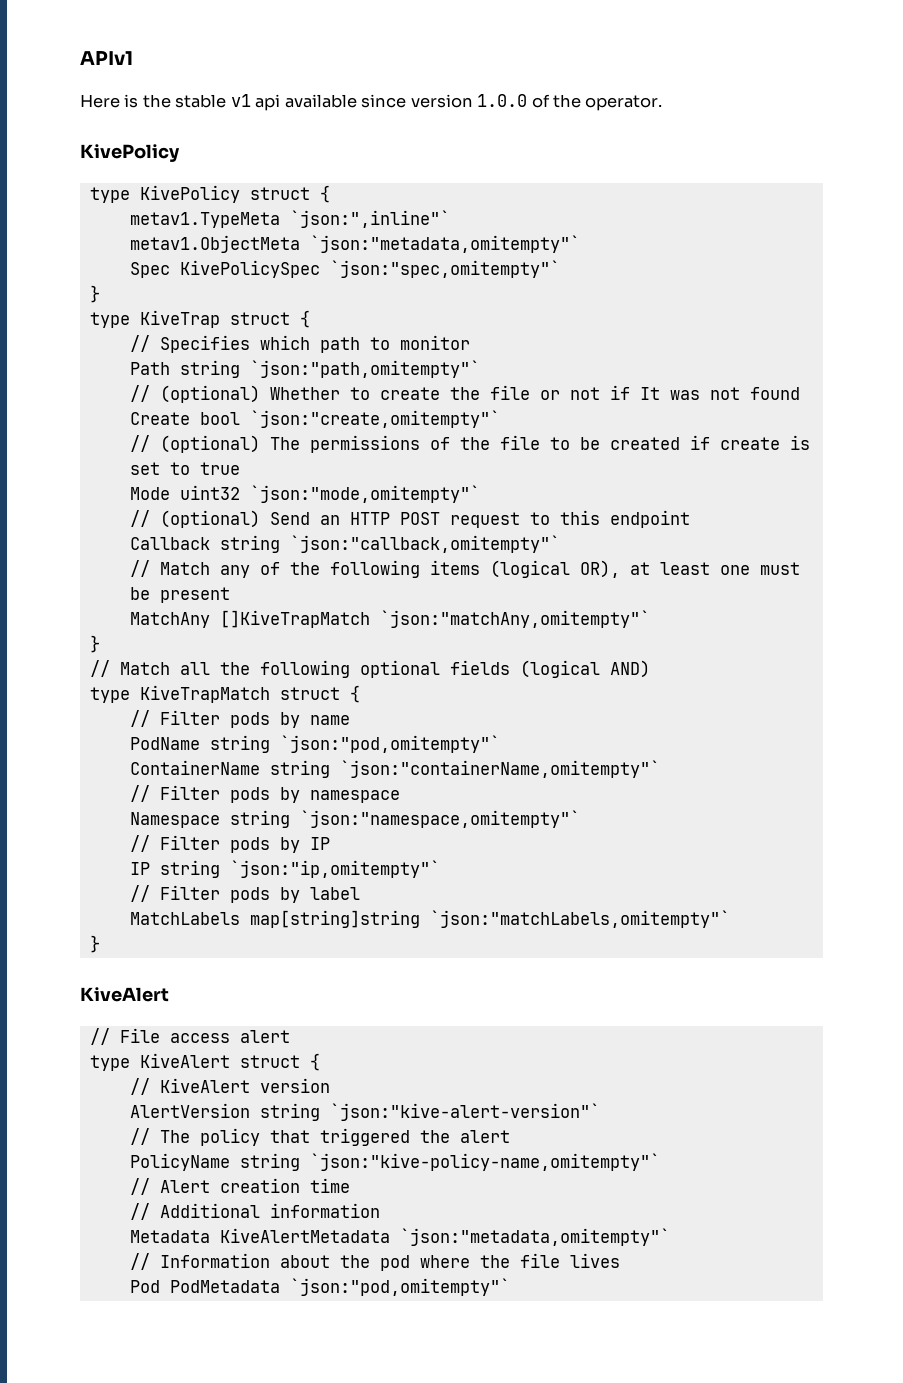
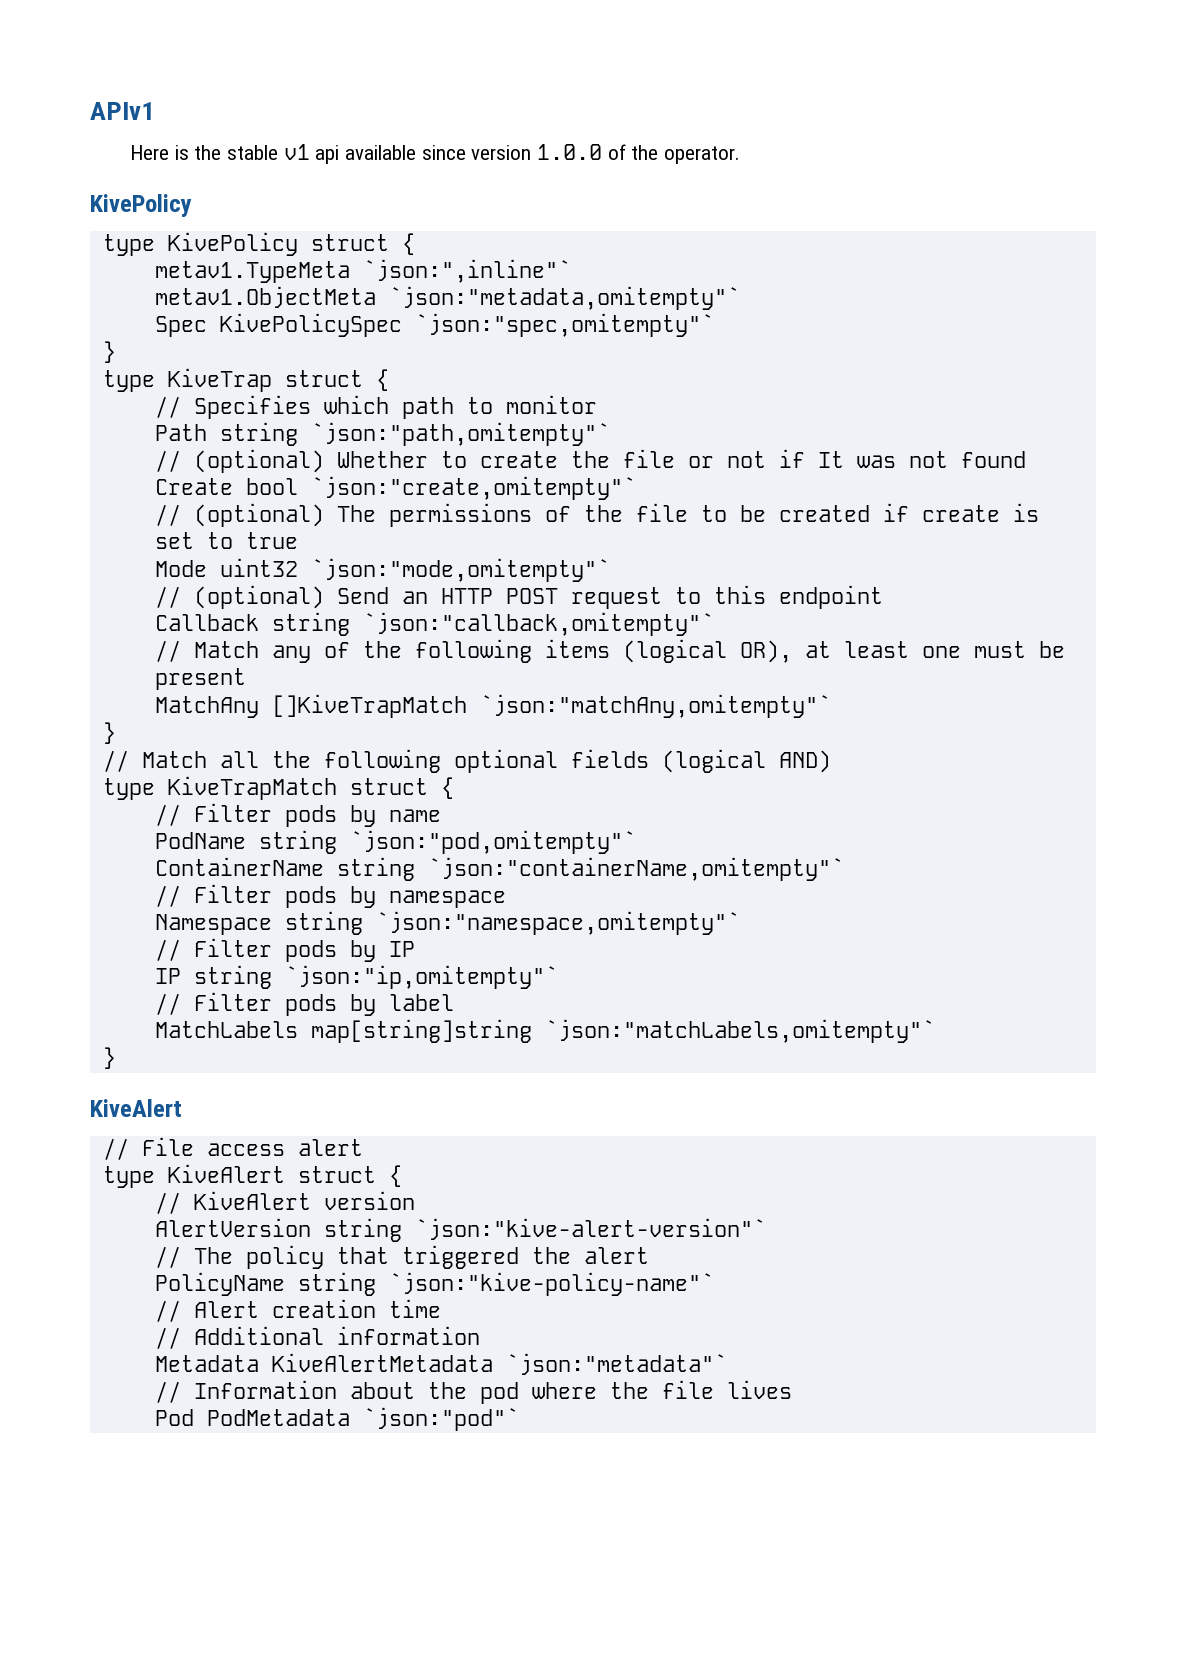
- PolicyName string `json:"kive-policy-name,omitempty"`
+ PolicyName string `json:"kive-policy-name"`
- Metadata KiveAlertMetadata `json:"metadata,omitempty"`
+ Metadata KiveAlertMetadata `json:"metadata"`
- Pod PodMetadata `json:"pod,omitempty"`
+ Pod PodMetadata `json:"pod"`

